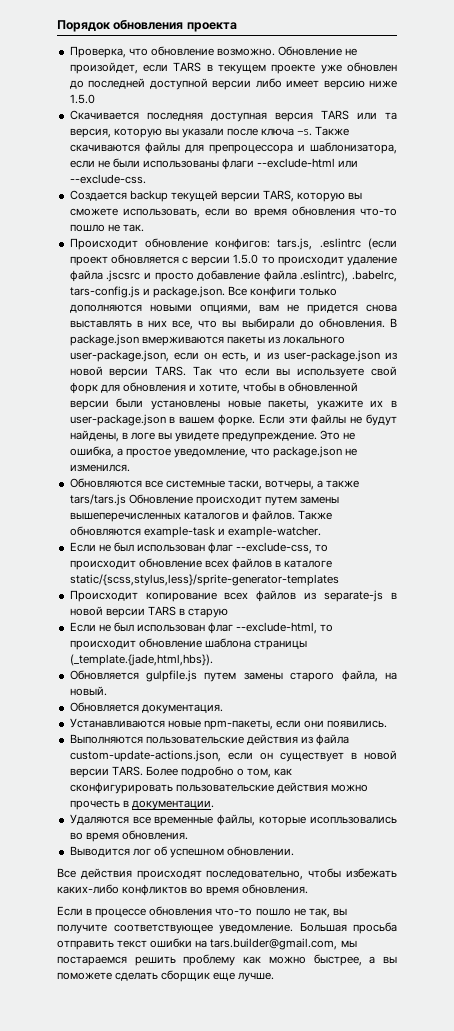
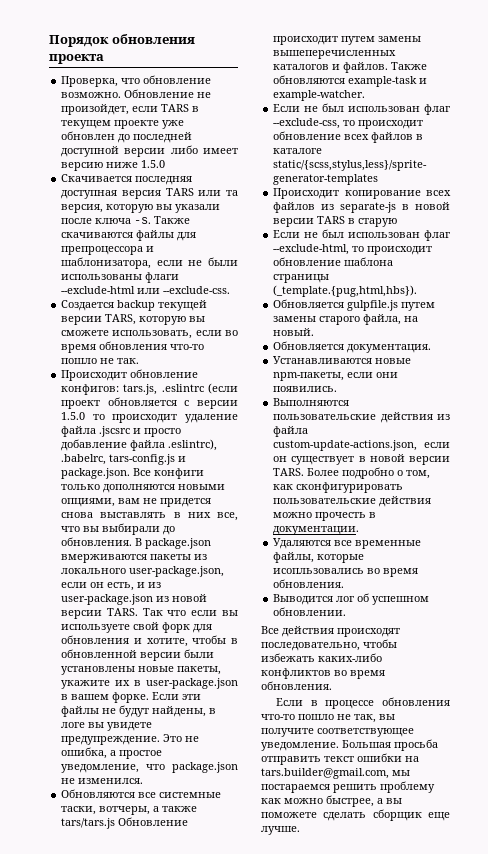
- Если не был использован флаг --exclude-html, то происходит обновление шаблона страницы (_template.{jade,html,hbs}).
+ Если не был использован флаг --exclude-html, то происходит обновление шаблона страницы (_template.{pug,html,hbs}).

